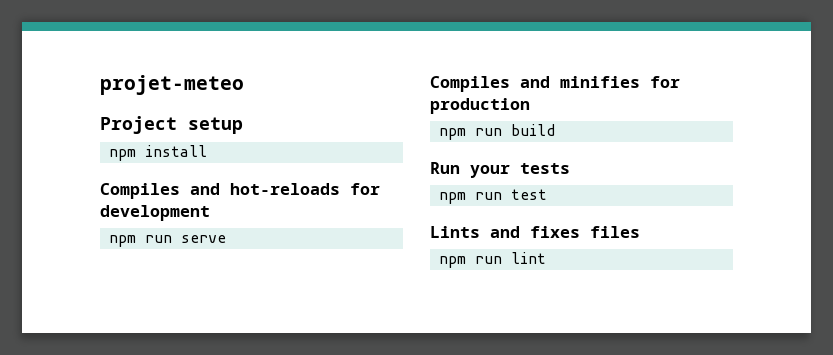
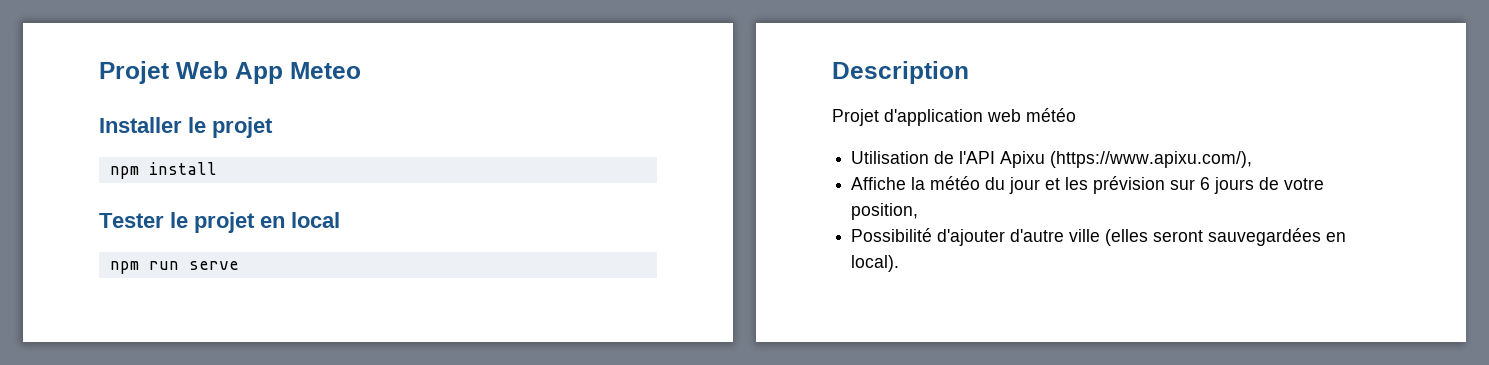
- projet-meteo
- Project setup
+ Projet Web App Meteo
+ Installer le projet
  npm install
- Compiles and hot-reloads for development
+ Tester le projet en local
  npm run serve
- Compiles and minifies for production
- npm run build
- Run your tests
- npm run test
- Lints and fixes files
- npm run lint
+ Description
+ Projet d'application web météo
+ Utilisation de l'API Apixu (https://www.apixu.com/),
+ Affiche la météo du jour et les prévision sur 6 jours de votre position,
+ Possibilité d'ajouter d'autre ville (elles seront sauvegardées en local).

